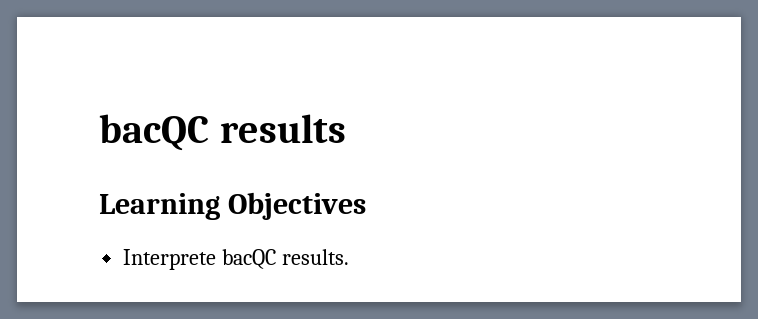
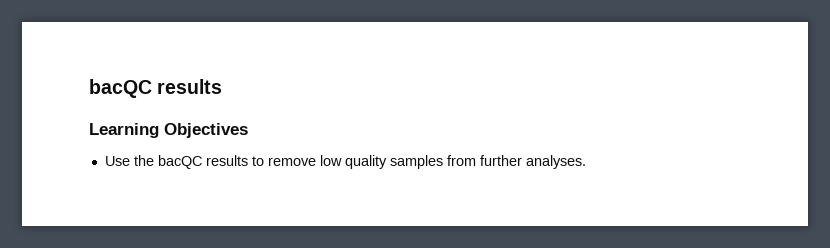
- Interprete bacQC results.
+ Use the bacQC results to remove low quality samples from further analyses.

